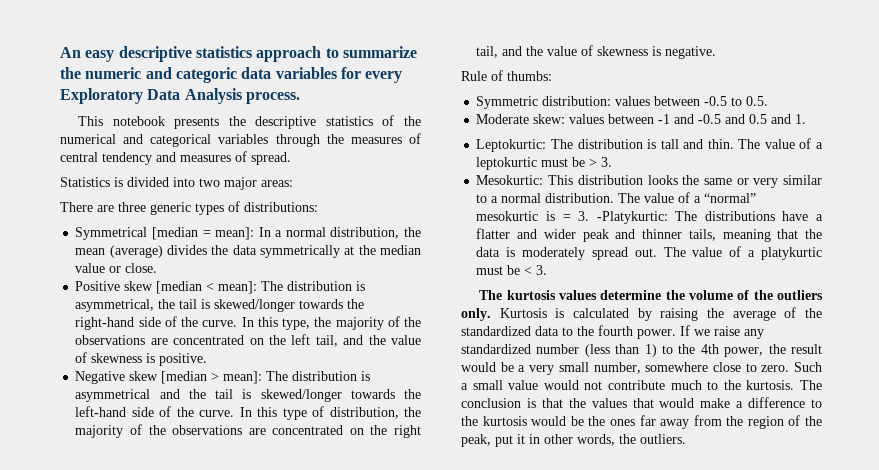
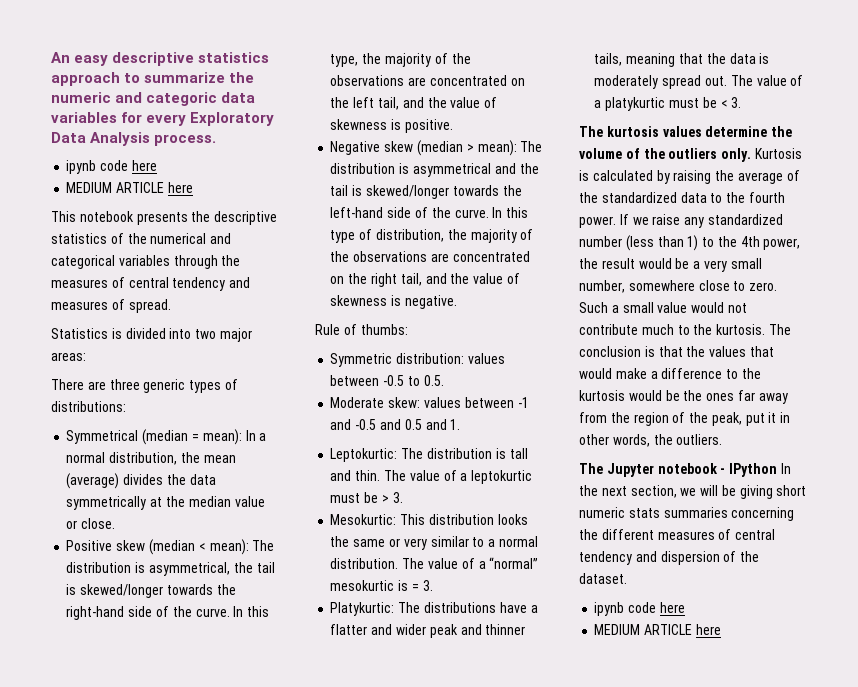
  An easy descriptive statistics approach to summarize the numeric and categoric data variables for every Exploratory Data Analysis process.
+ ipynb code here
+ MEDIUM ARTICLE here
- Symmetrical [median = mean]: In a normal distribution, the mean (average) divides the data symmetrically at the median value or close.
+ Symmetrical (median = mean): In a normal distribution, the mean (average) divides the data symmetrically at the median value or close.
- Positive skew [median < mean]: The distribution is asymmetrical, the tail is skewed/longer towards the right-hand side of the curve.
+ Positive skew (median < mean): The distribution is asymmetrical, the tail is skewed/longer towards the right-hand side of the curve.
- Negative skew [median > mean]: The distribution is asymmetrical and the tail is skewed/longer towards the left-hand side of the curve.
+ Negative skew (median > mean): The distribution is asymmetrical and the tail is skewed/longer towards the left-hand side of the curve.
- The value of a “normal” mesokurtic is = 3. -Platykurtic: The distributions have a flatter and wider peak and thinner tails, meaning that the data is moderately spread out.
+ The value of a “normal” mesokurtic is = 3.
+ Platykurtic: The distributions have a flatter and wider peak and thinner tails, meaning that the data is moderately spread out.
+ The Jupyter notebook - IPython In the next section, we will be giving short numeric stats summaries concerning the different measures of central tendency and dispersion of the dataset.
+ ipynb code here
+ MEDIUM ARTICLE here

